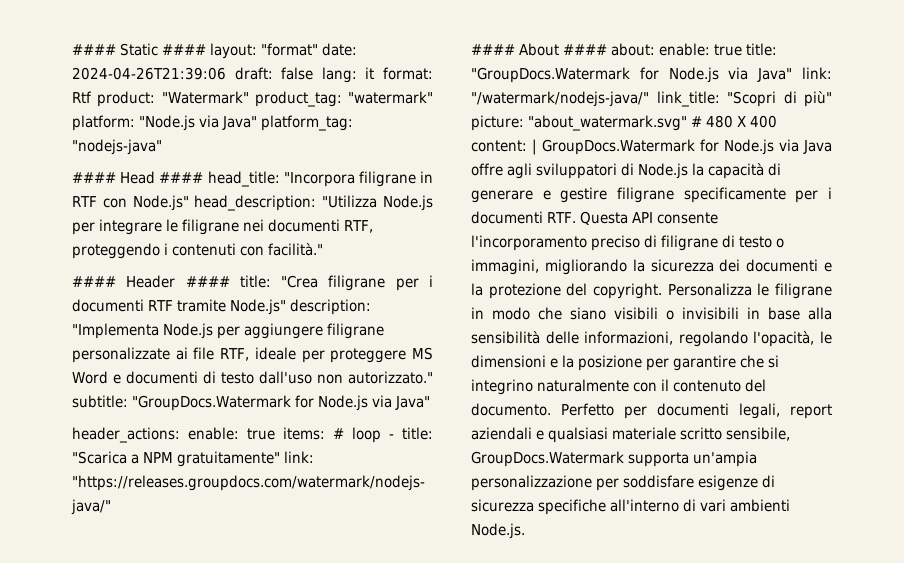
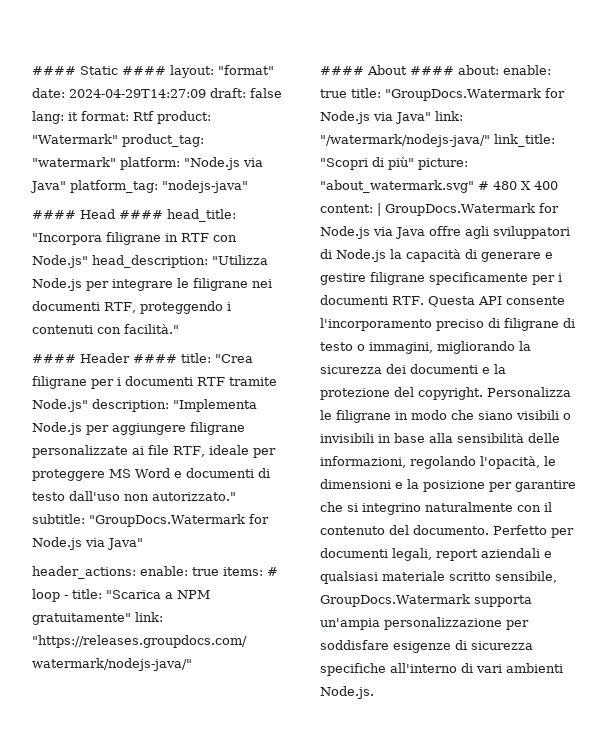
- #### Static #### layout: "format" date: 2024-04-26T21:39:06 draft: false lang: it format: Rtf product: "Watermark" product_tag: "watermark" platform: "Node.js via Java" platform_tag: "nodejs-java"
+ #### Static #### layout: "format" date: 2024-04-29T14:27:09 draft: false lang: it format: Rtf product: "Watermark" product_tag: "watermark" platform: "Node.js via Java" platform_tag: "nodejs-java"

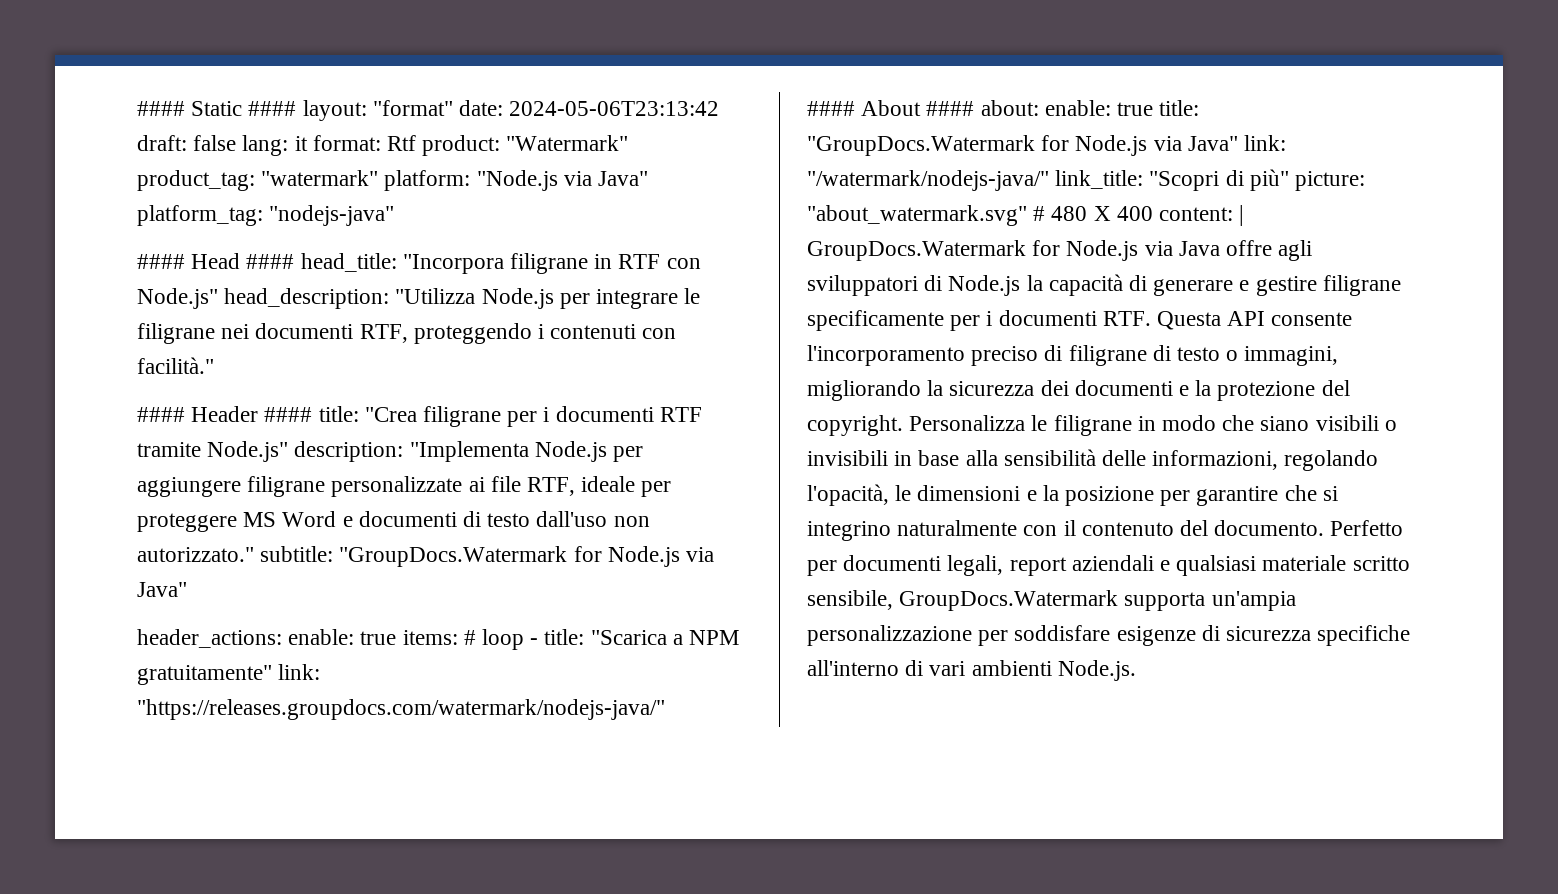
- #### Static #### layout: "format" date: 2024-04-29T14:27:09 draft: false lang: it format: Rtf product: "Watermark" product_tag: "watermark" platform: "Node.js via Java" platform_tag: "nodejs-java"
+ #### Static #### layout: "format" date: 2024-05-06T23:13:42 draft: false lang: it format: Rtf product: "Watermark" product_tag: "watermark" platform: "Node.js via Java" platform_tag: "nodejs-java"

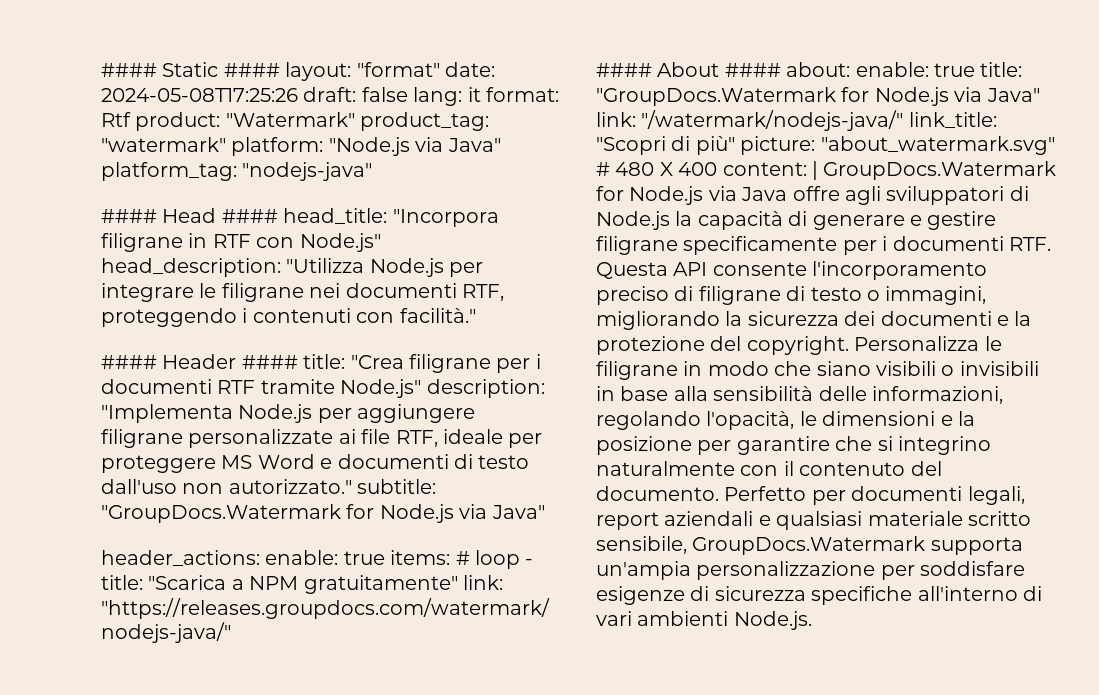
- #### Static #### layout: "format" date: 2024-05-06T23:13:42 draft: false lang: it format: Rtf product: "Watermark" product_tag: "watermark" platform: "Node.js via Java" platform_tag: "nodejs-java"
+ #### Static #### layout: "format" date: 2024-05-08T17:25:26 draft: false lang: it format: Rtf product: "Watermark" product_tag: "watermark" platform: "Node.js via Java" platform_tag: "nodejs-java"

